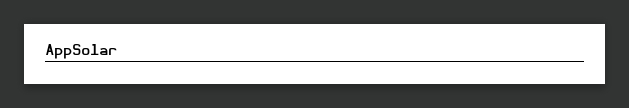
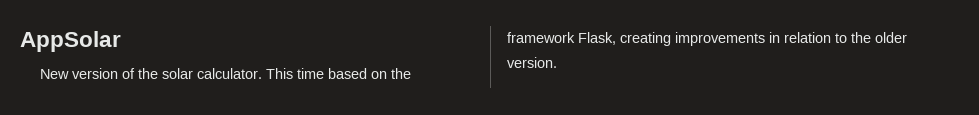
+ New version of the solar calculator. This time based on the framework Flask, creating improvements in relation to the older version.

